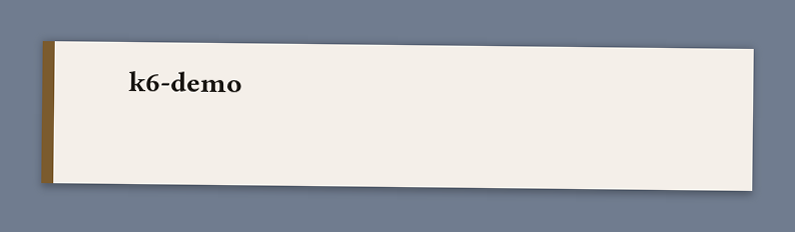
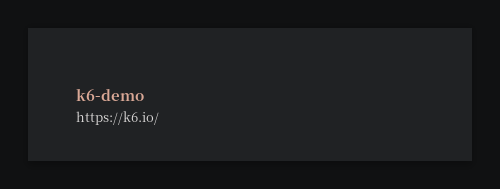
+ https://k6.io/

